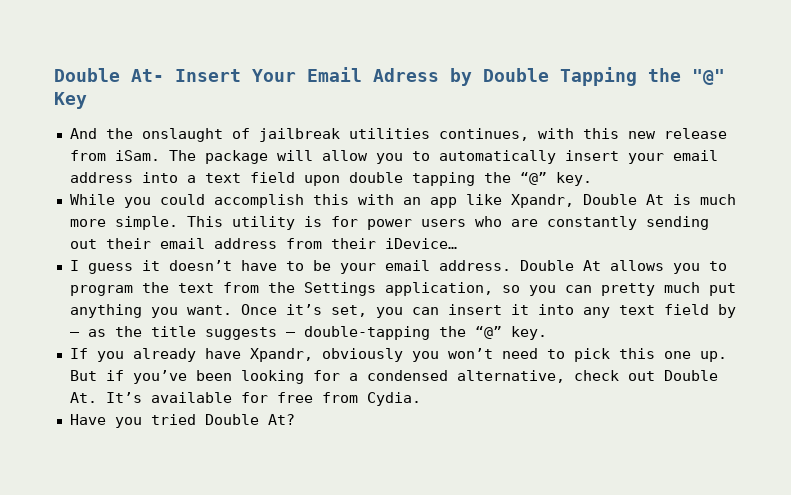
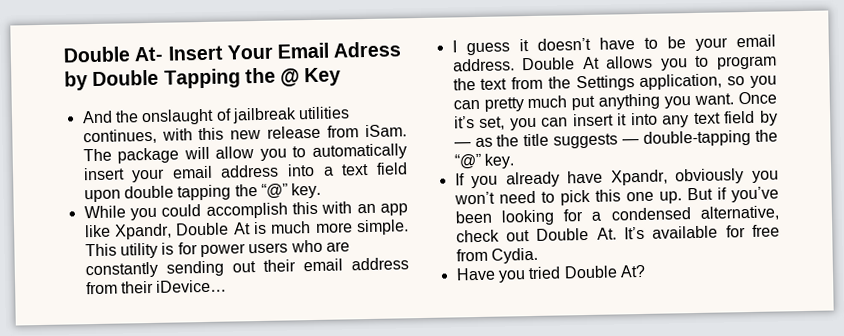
- Double At- Insert Your Email Adress by Double Tapping the "@" Key
+ Double At- Insert Your Email Adress by Double Tapping the @ Key

